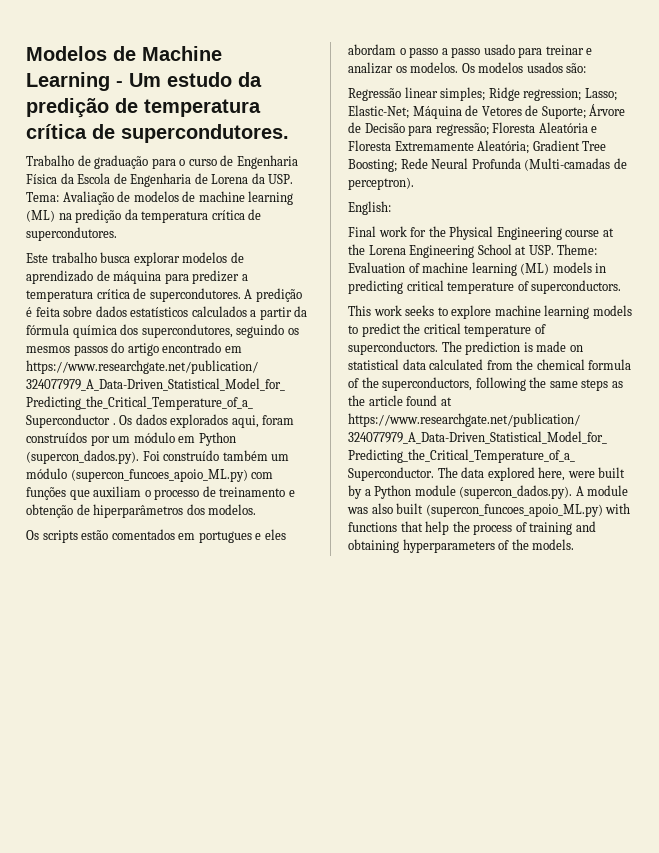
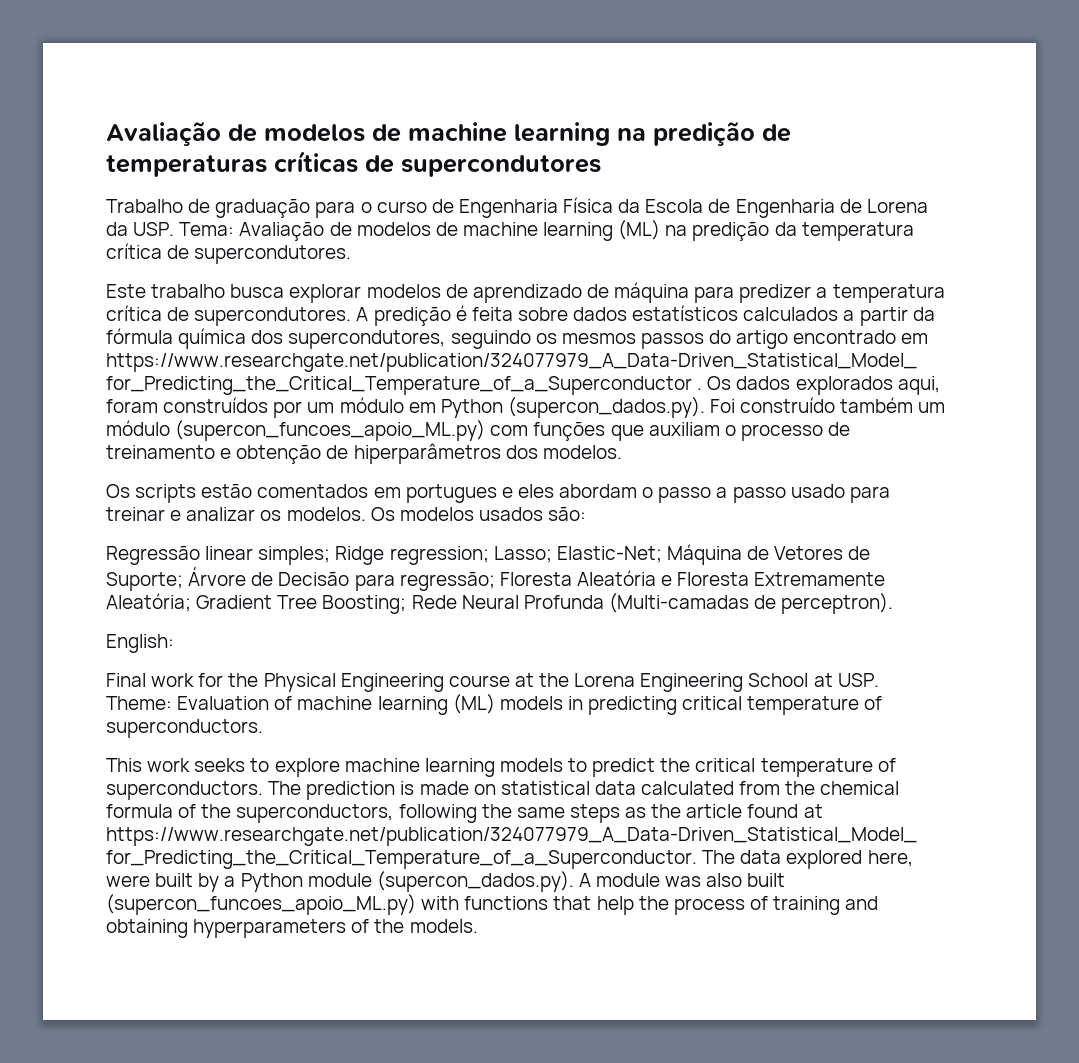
- Modelos de Machine Learning - Um estudo da predição de temperatura crítica de supercondutores.
+ Avaliação de modelos de machine learning na predição de temperaturas críticas de supercondutores

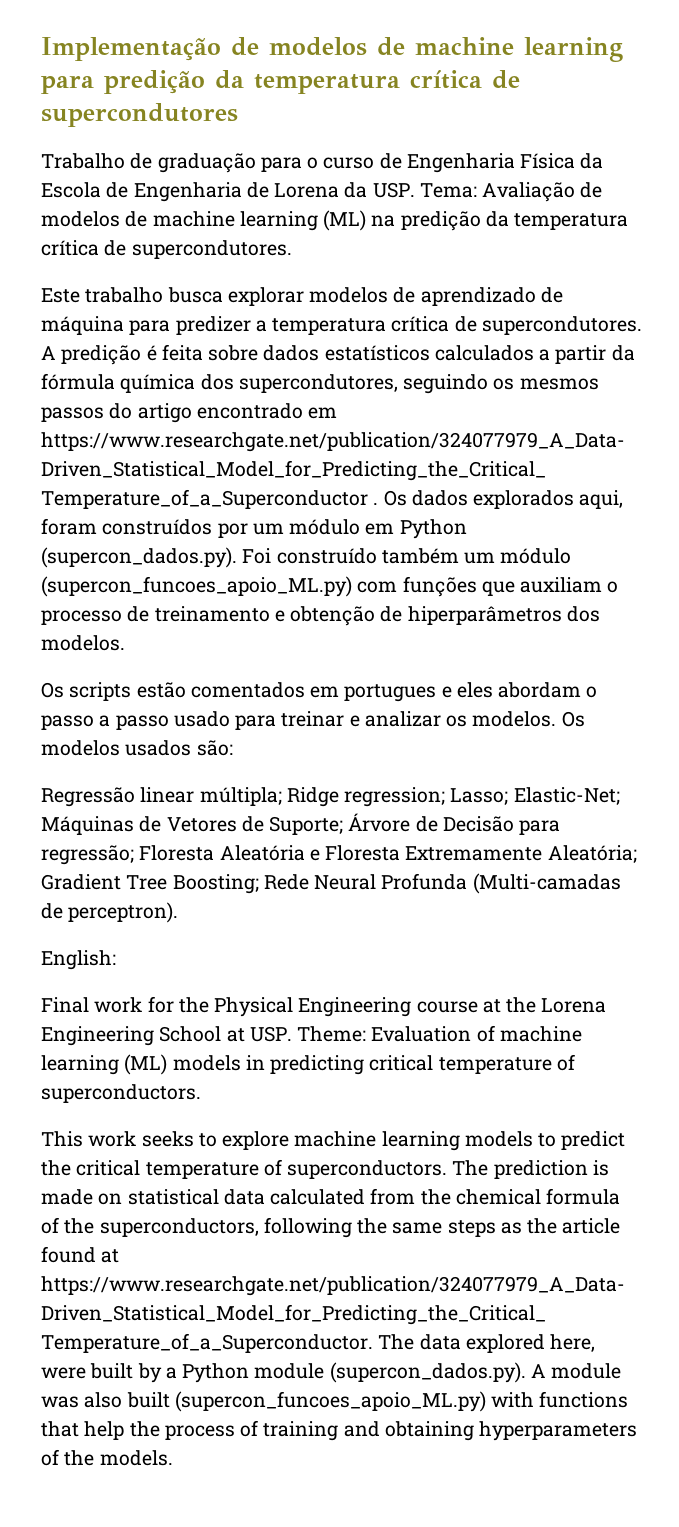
- Avaliação de modelos de machine learning na predição de temperaturas críticas de supercondutores
+ Implementação de modelos de machine learning para predição da temperatura crítica de supercondutores
- Regressão linear simples; Ridge regression; Lasso; Elastic-Net; Máquina de Vetores de Suporte; Árvore de Decisão para regressão; Floresta Aleatória e Floresta Extremamente Aleatória; Gradient Tree Boosting; Rede Neural Profunda (Multi-camadas de perceptron).
+ Regressão linear múltipla; Ridge regression; Lasso; Elastic-Net; Máquinas de Vetores de Suporte; Árvore de Decisão para regressão; Floresta Aleatória e Floresta Extremamente Aleatória; Gradient Tree Boosting; Rede Neural Profunda (Multi-camadas de perceptron).

